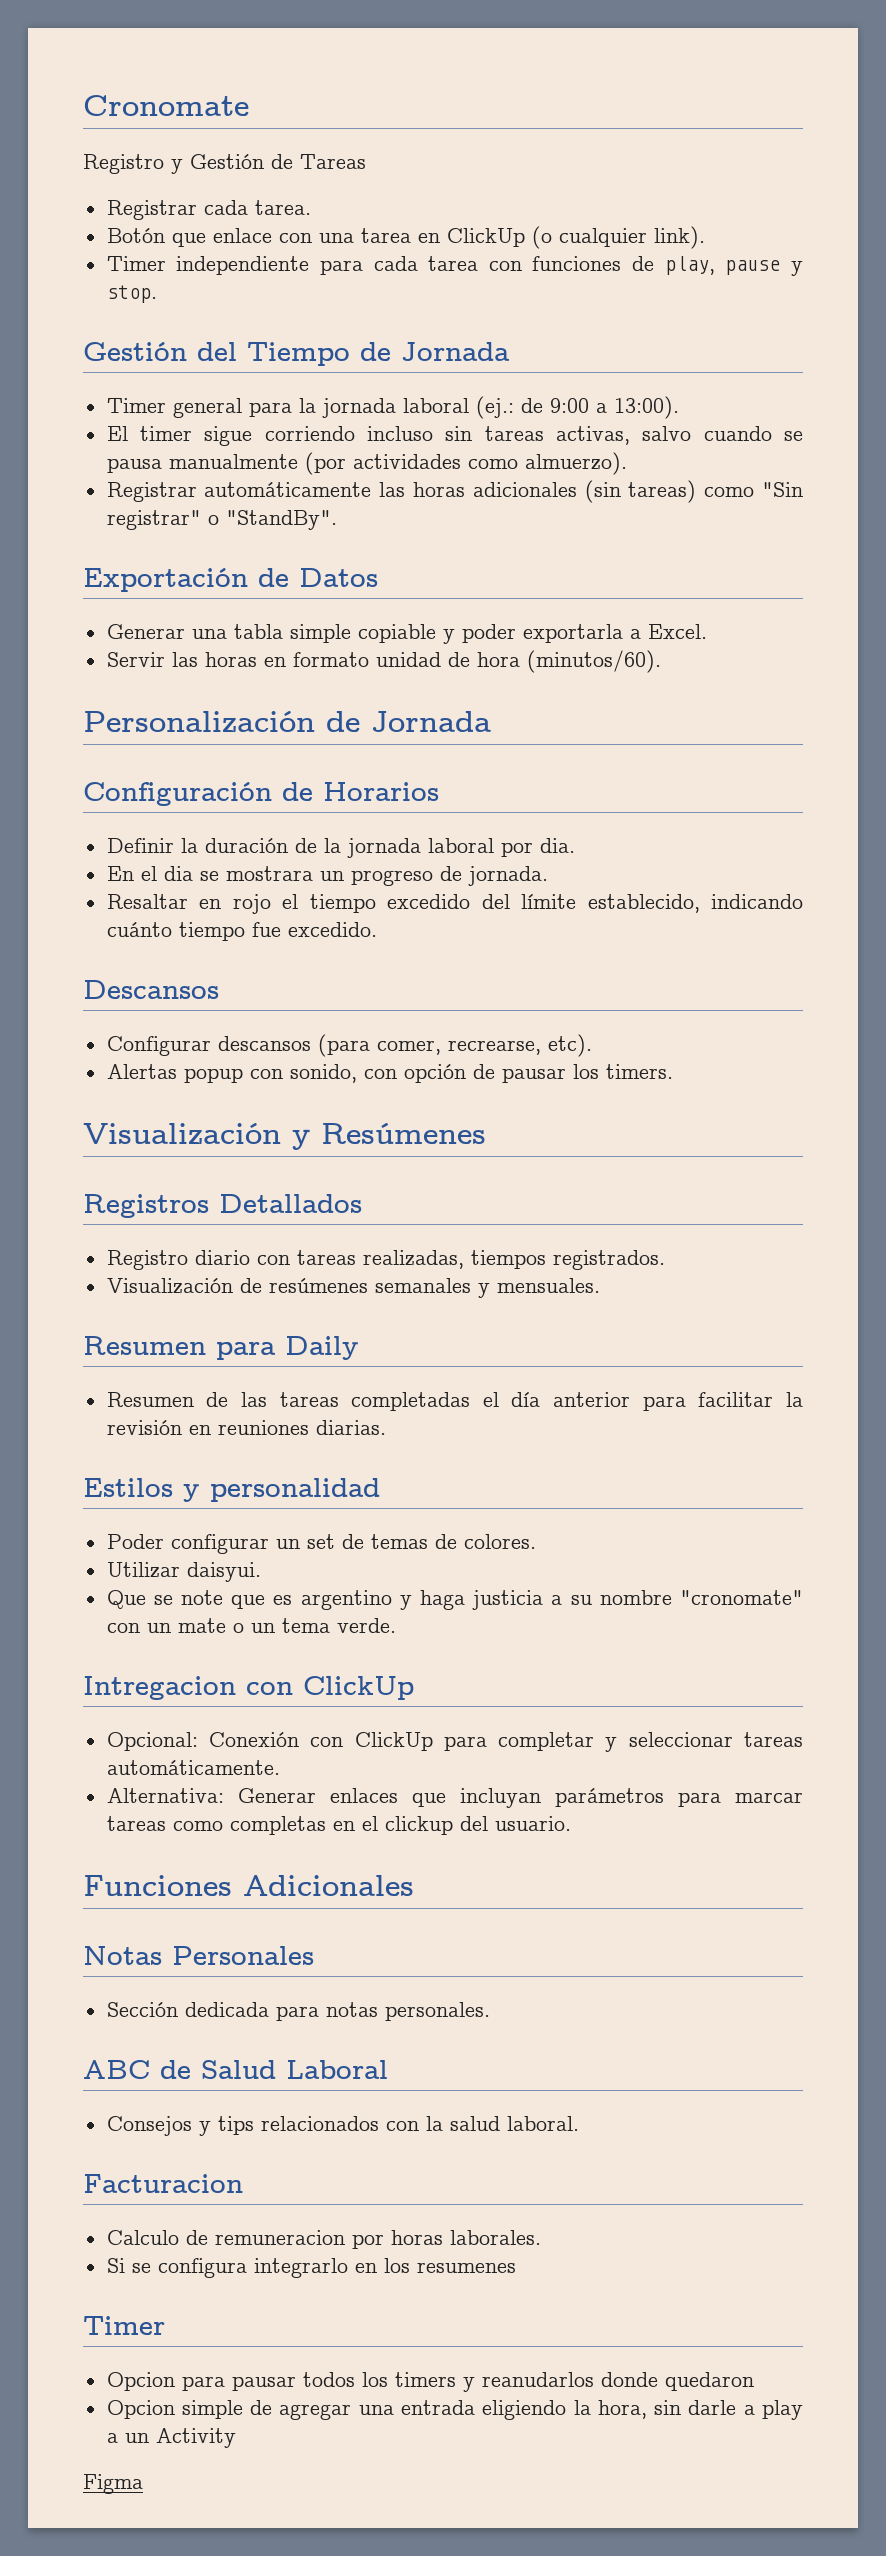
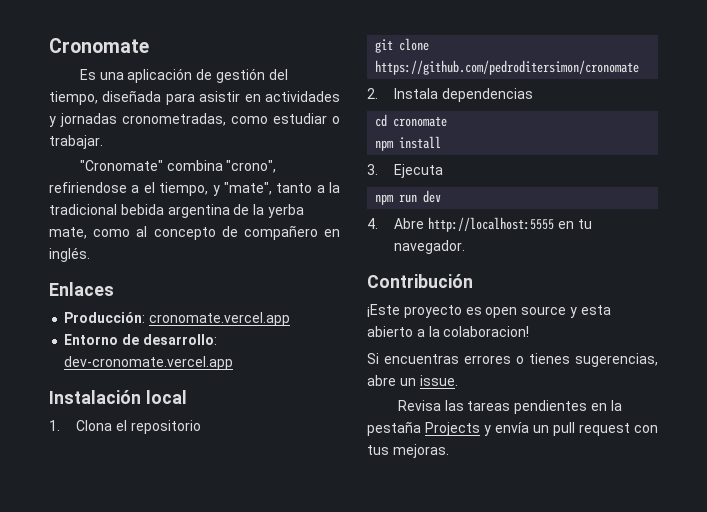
- Registro y Gestión de Tareas
- Registrar cada tarea.
- Botón que enlace con una tarea en ClickUp (o cualquier link).
- Timer independiente para cada tarea con funciones de play, pause y stop.
- Gestión del Tiempo de Jornada
- Timer general para la jornada laboral (ej.: de 9:00 a 13:00).
- El timer sigue corriendo incluso sin tareas activas, salvo cuando se pausa manualmente (por actividades como almuerzo).
- Registrar automáticamente las horas adicionales (sin tareas) como "Sin registrar" o "StandBy".
- Exportación de Datos
- Generar una tabla simple copiable y poder exportarla a Excel.
- Servir las horas en formato unidad de hora (minutos/60).
- Personalización de Jornada
- Configuración de Horarios
- Definir la duración de la jornada laboral por dia.
- En el dia se mostrara un progreso de jornada.
- Resaltar en rojo el tiempo excedido del límite establecido, indicando cuánto tiempo fue excedido.
- Descansos
- Configurar descansos (para comer, recrearse, etc).
- Alertas popup con sonido, con opción de pausar los timers.
- Visualización y Resúmenes
- Registros Detallados
- Registro diario con tareas realizadas, tiempos registrados.
- Visualización de resúmenes semanales y mensuales.
- Resumen para Daily
- Resumen de las tareas completadas el día anterior para facilitar la revisión en reuniones diarias.
- Estilos y personalidad
- Poder configurar un set de temas de colores.
- Utilizar daisyui.
- Que se note que es argentino y haga justicia a su nombre "cronomate" con un mate o un tema verde.
- Intregacion con ClickUp
- Opcional: Conexión con ClickUp para completar y seleccionar tareas automáticamente.
- Alternativa: Generar enlaces que incluyan parámetros para marcar tareas como completas en el clickup del usuario.
- Funciones Adicionales
- Notas Personales
- Sección dedicada para notas personales.
- ABC de Salud Laboral
- Consejos y tips relacionados con la salud laboral.
- Facturacion
- Calculo de remuneracion por horas laborales.
- Si se configura integrarlo en los resumenes
- Timer
- Opcion para pausar todos los timers y reanudarlos donde quedaron
- Opcion simple de agregar una entrada eligiendo la hora, sin darle a play a un Activity
- Figma
+ Es una aplicación de gestión del tiempo, diseñada para asistir en actividades y jornadas cronometradas, como estudiar o trabajar.
+ "Cronomate" combina "crono", refiriendose a el tiempo, y "mate", tanto a la tradicional bebida argentina de la yerba mate, como al concepto de compañero en inglés.
+ Enlaces
+ Producción: cronomate.vercel.app
+ Entorno de desarrollo: dev-cronomate.vercel.app
+ Instalación local
+ 1. Clona el repositorio
+ git clone https://github.com/pedroditersimon/cronomate
+ 2. Instala dependencias
+ cd cronomate
+ npm install
+ 3. Ejecuta
+ npm run dev
+ 4. Abre http://localhost:5555 en tu navegador.
+ Contribución
+ ¡Este proyecto es open source y esta abierto a la colaboracion!
+ Si encuentras errores o tienes sugerencias, abre un issue.
+ Revisa las tareas pendientes en la pestaña Projects y envía un pull request con tus mejoras.

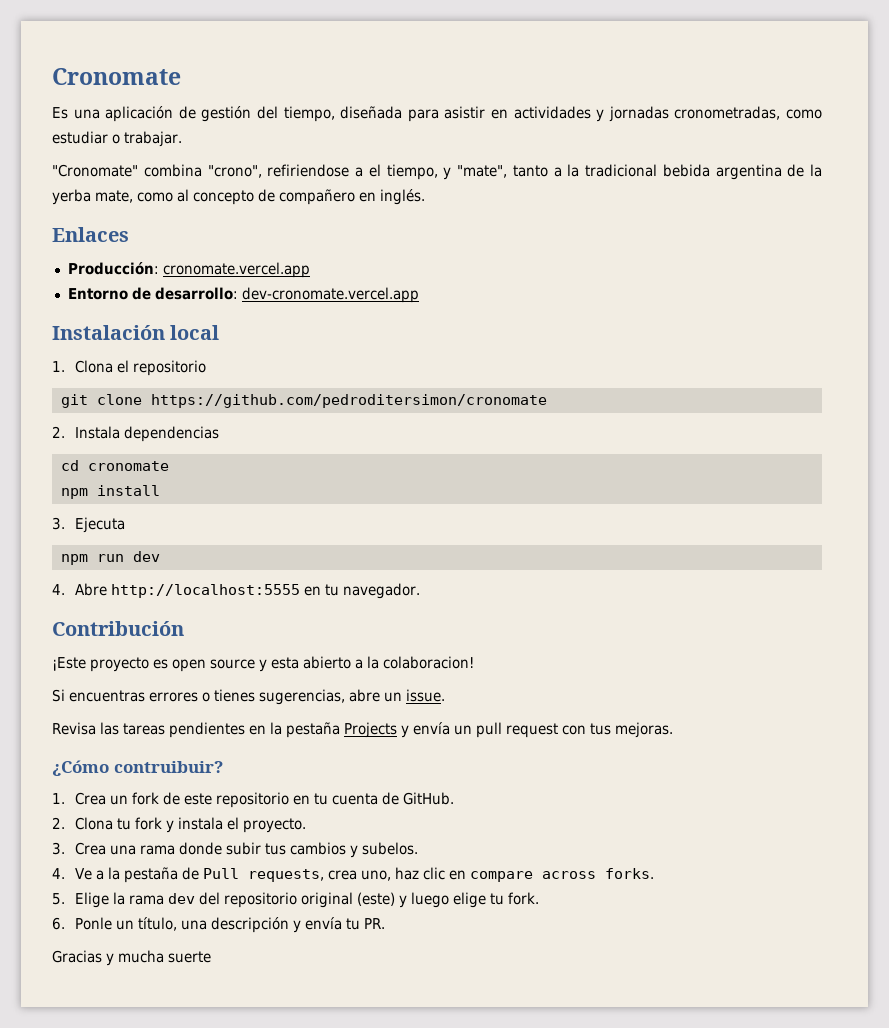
+ ¿Cómo contruibuir?
+ 1. Crea un fork de este repositorio en tu cuenta de GitHub.
+ 2. Clona tu fork y instala el proyecto.
+ 3. Crea una rama donde subir tus cambios y subelos.
+ 4. Ve a la pestaña de Pull requests, crea uno, haz clic en compare across forks.
+ 5. Elige la rama dev del repositorio original (este) y luego elige tu fork.
+ 6. Ponle un título, una descripción y envía tu PR.
+ Gracias y mucha suerte

